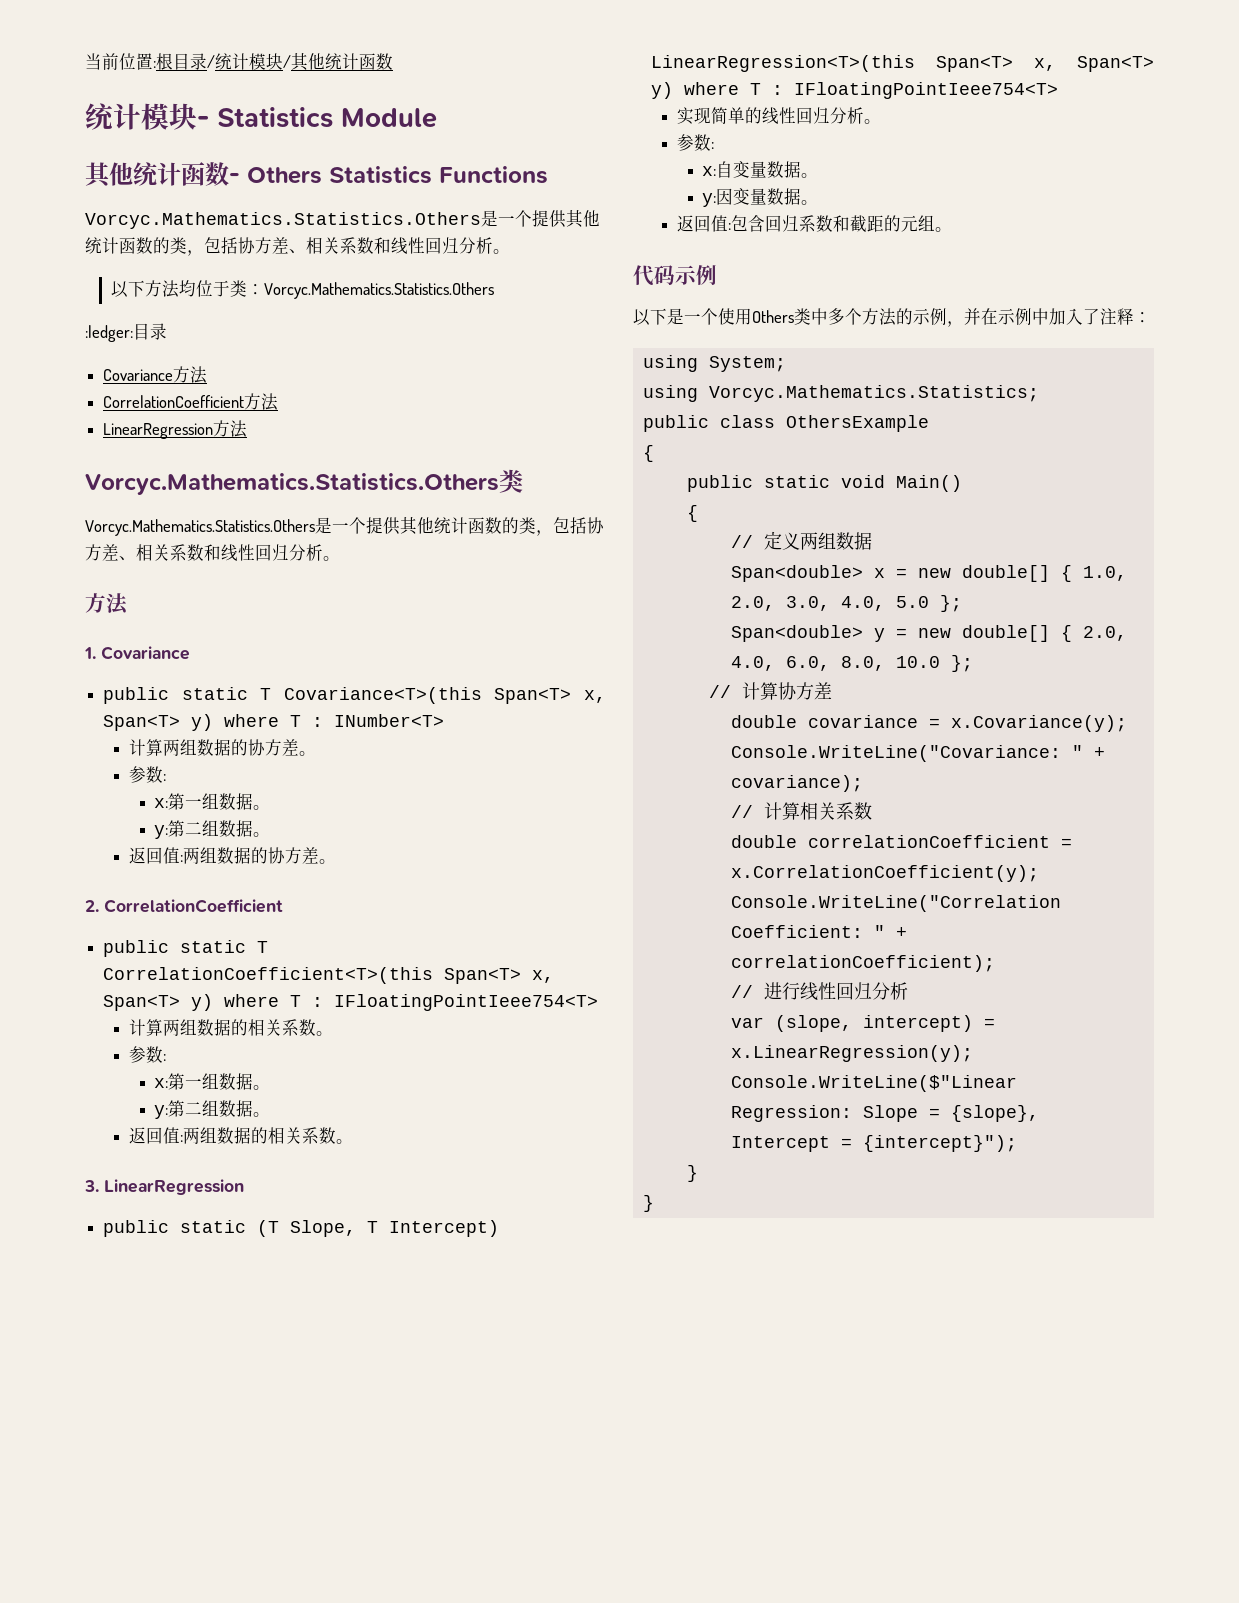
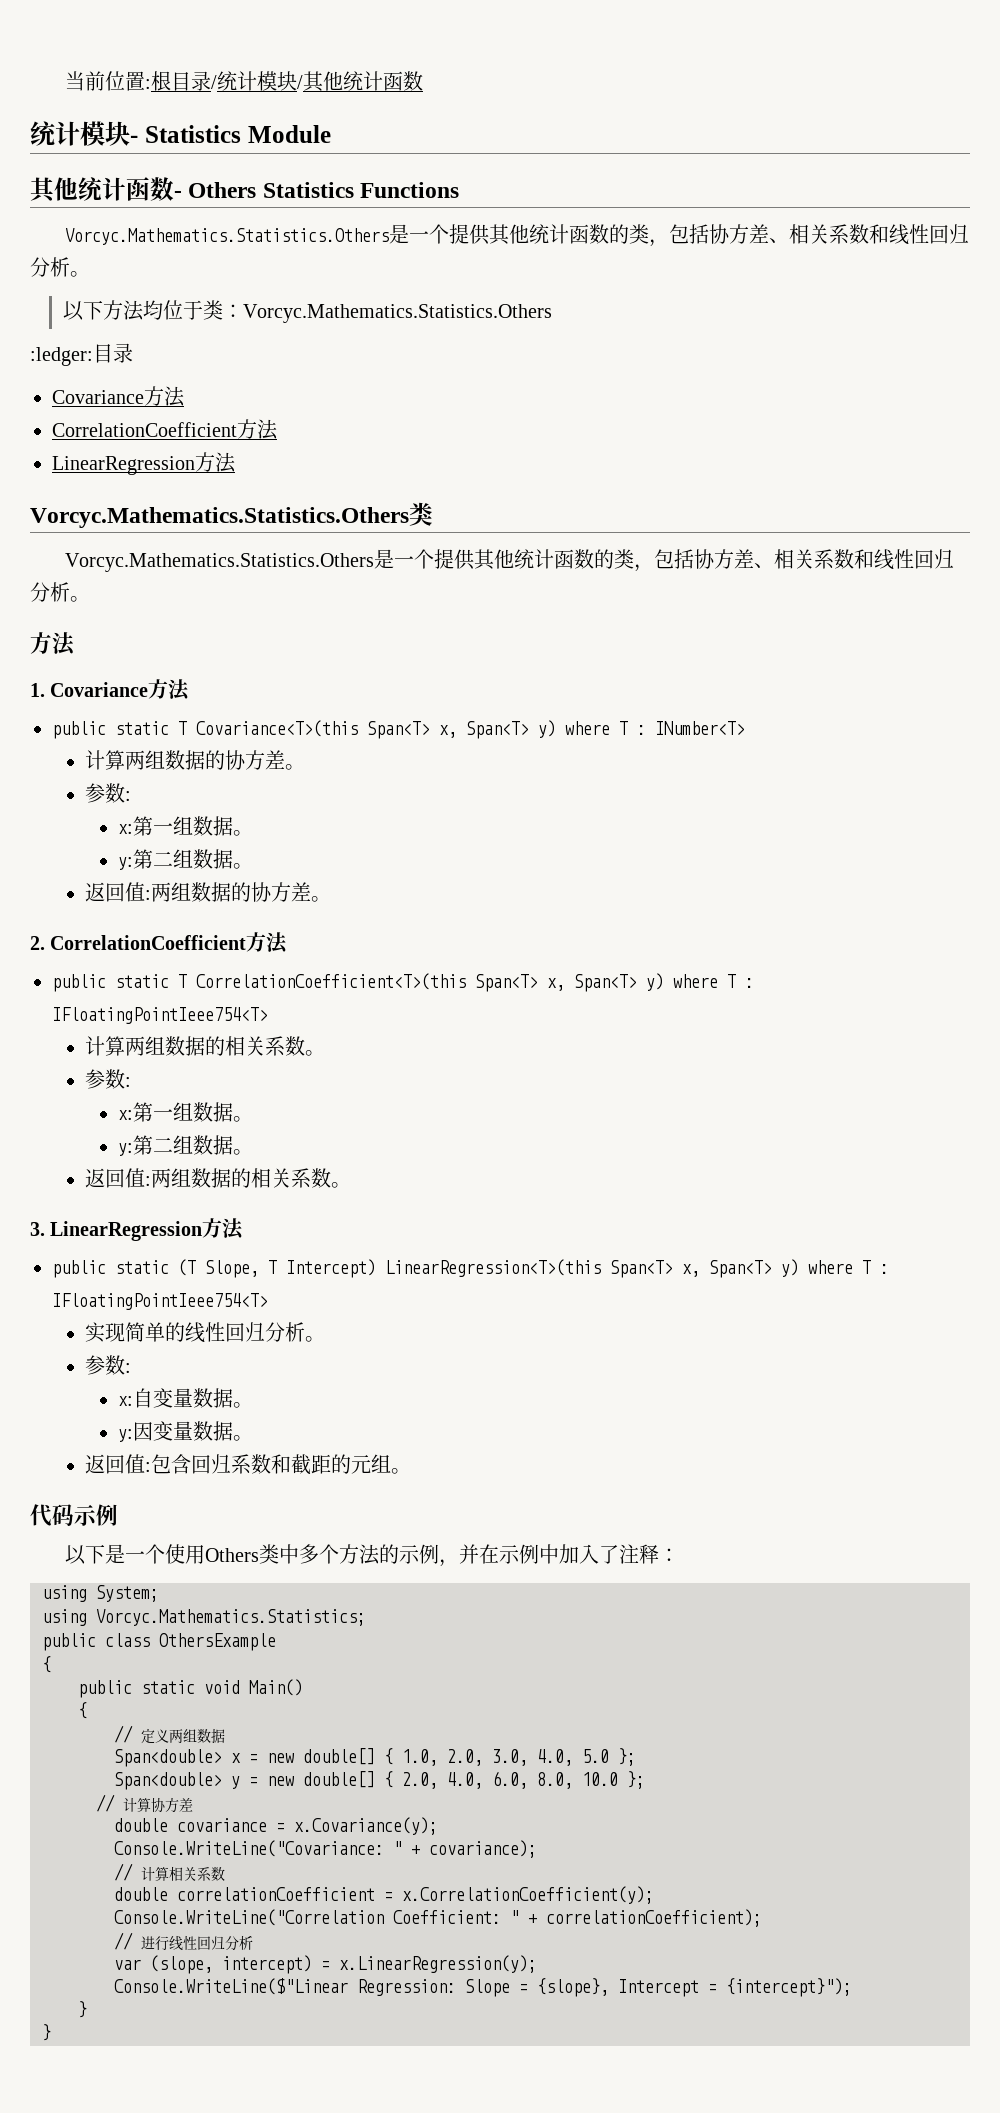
- 1. Covariance
+ 1. Covariance方法
- 2. CorrelationCoefficient
+ 2. CorrelationCoefficient方法
- 3. LinearRegression
+ 3. LinearRegression方法

